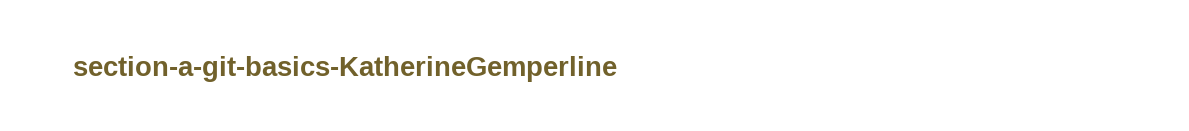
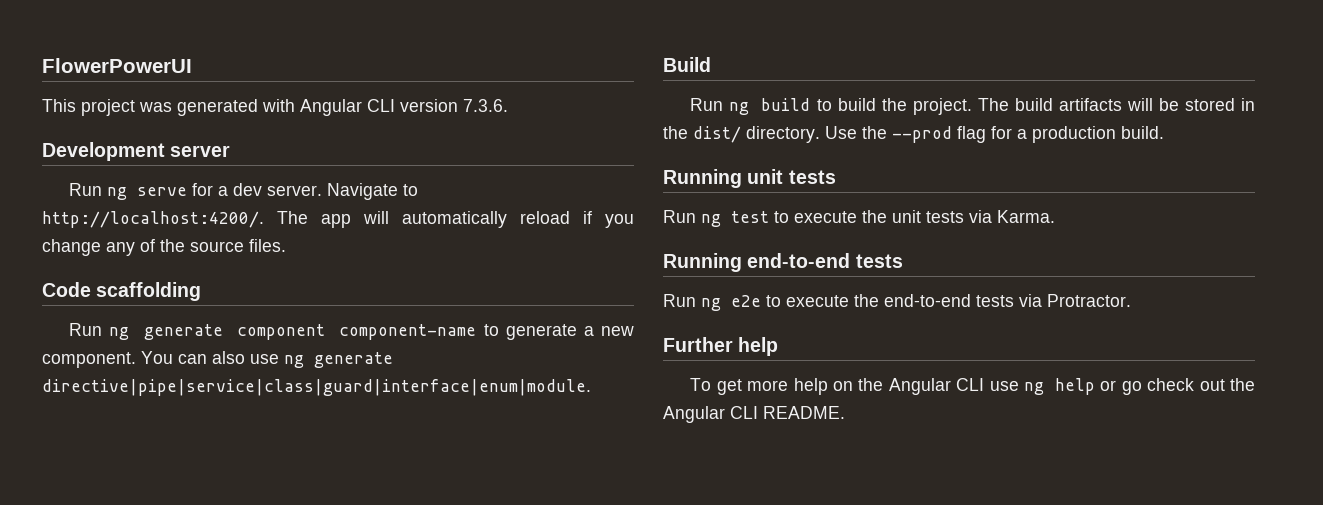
- section-a-git-basics-KatherineGemperline
+ FlowerPowerUI
+ This project was generated with Angular CLI version 7.3.6.
+ Development server
+ Run ng serve for a dev server. Navigate to http://localhost:4200/. The app will automatically reload if you change any of the source files.
+ Code scaffolding
+ Run ng generate component component-name to generate a new component. You can also use ng generate directive|pipe|service|class|guard|interface|enum|module.
+ Build
+ Run ng build to build the project. The build artifacts will be stored in the dist/ directory. Use the --prod flag for a production build.
+ Running unit tests
+ Run ng test to execute the unit tests via Karma.
+ Running end-to-end tests
+ Run ng e2e to execute the end-to-end tests via Protractor.
+ Further help
+ To get more help on the Angular CLI use ng help or go check out the Angular CLI README.

